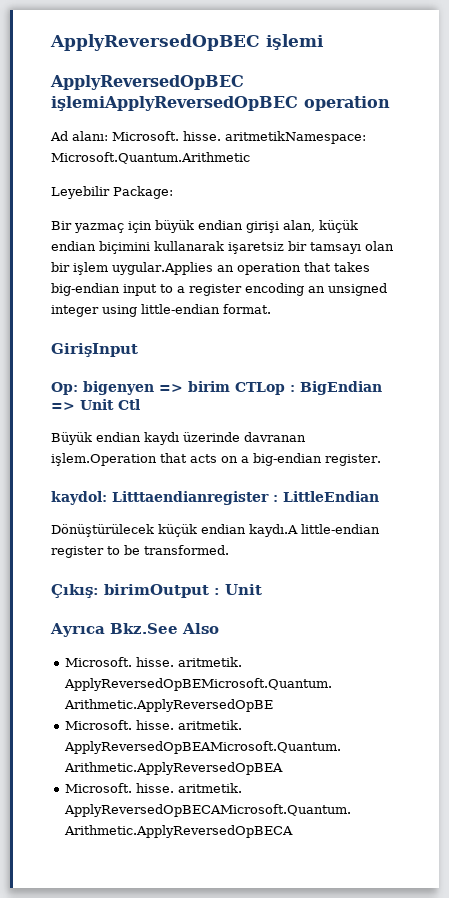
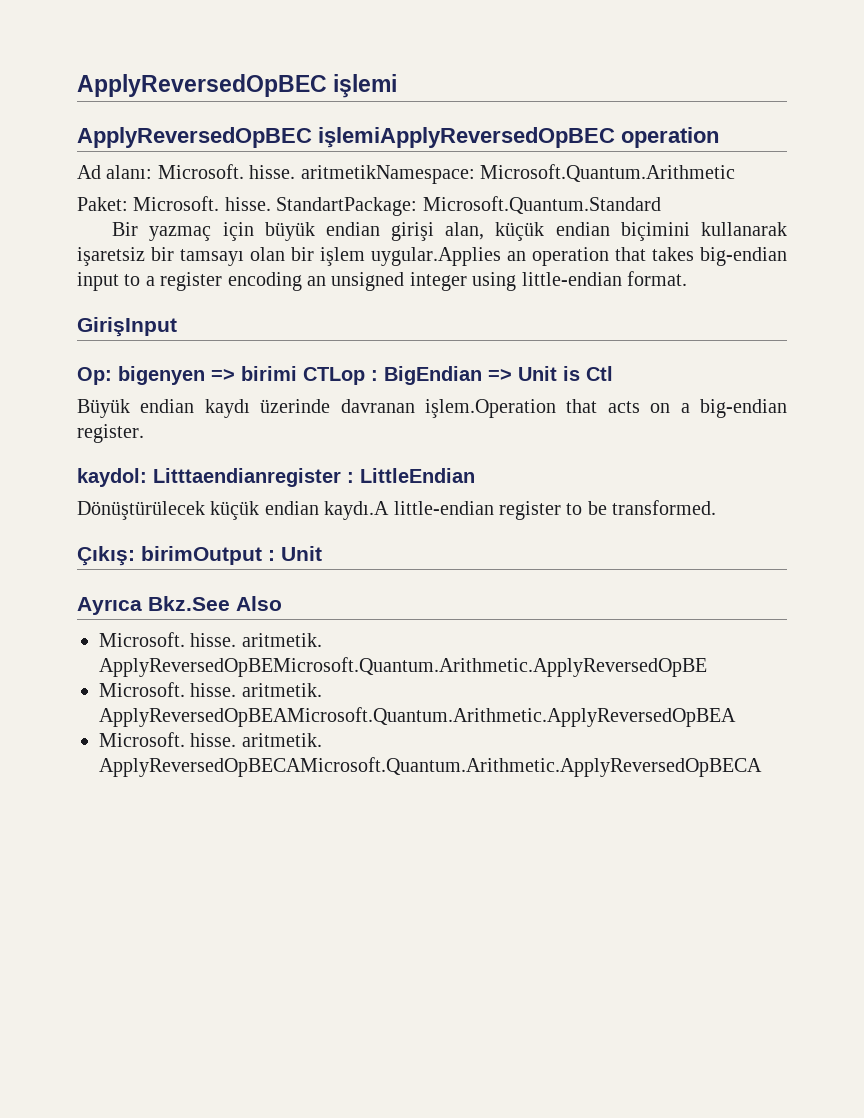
- Leyebilir Package:
+ Paket: Microsoft. hisse. StandartPackage: Microsoft.Quantum.Standard
- Op: bigenyen => birim CTLop : BigEndian => Unit Ctl
+ Op: bigenyen => birimi CTLop : BigEndian => Unit is Ctl

